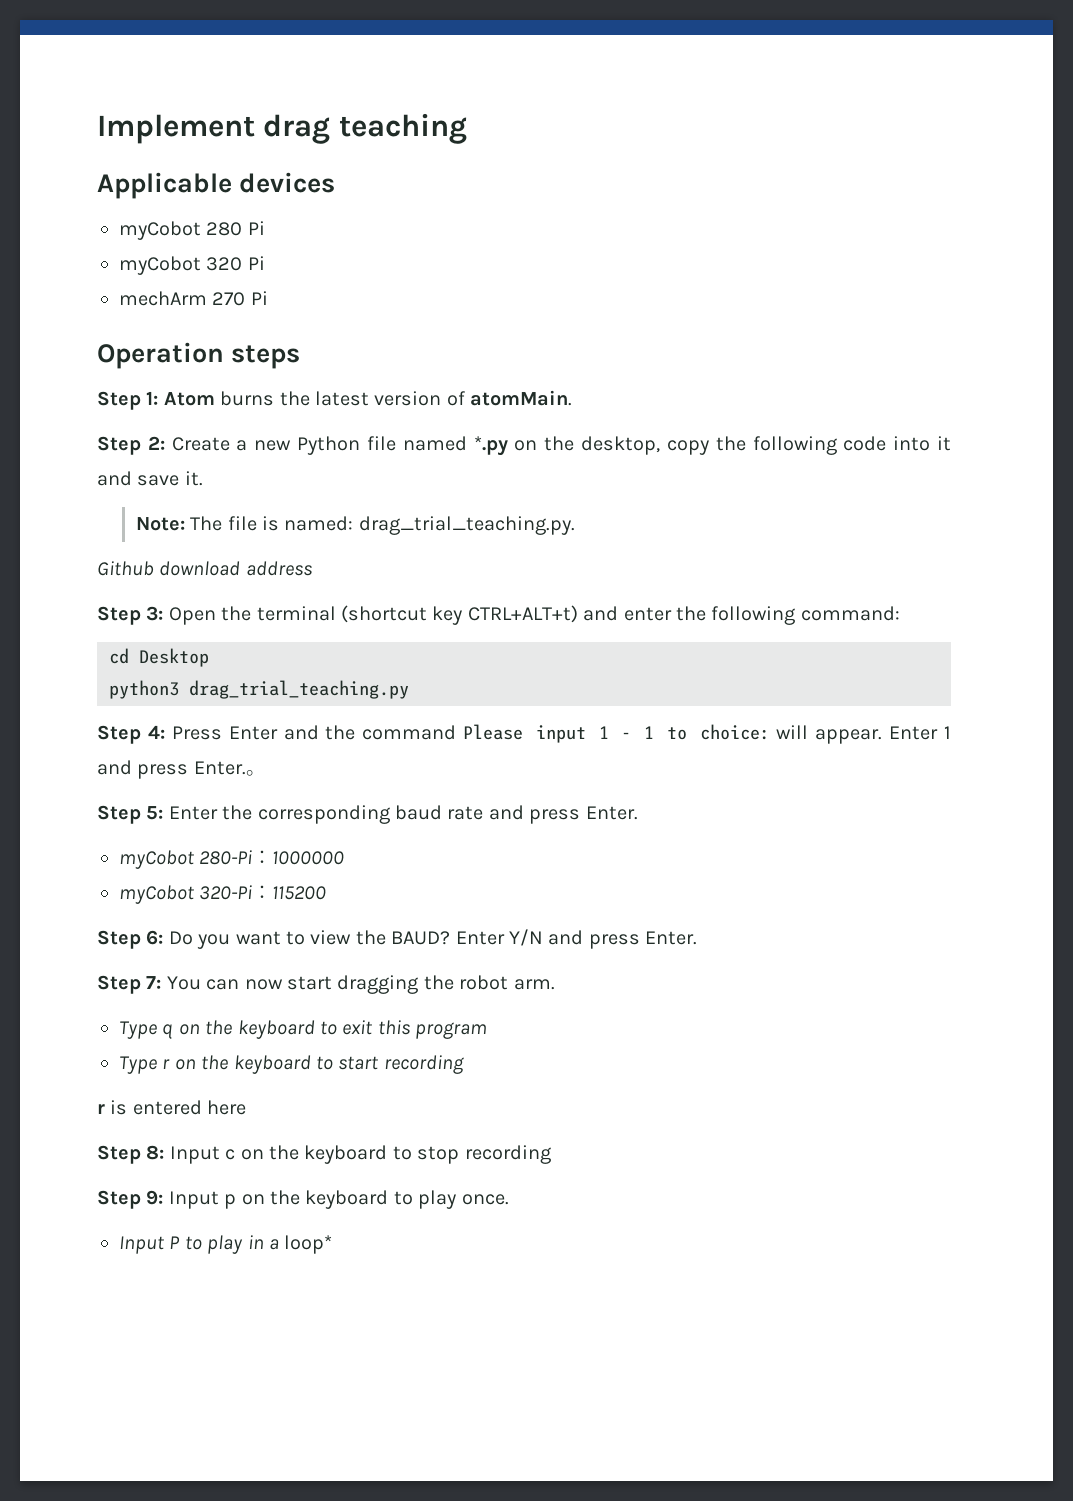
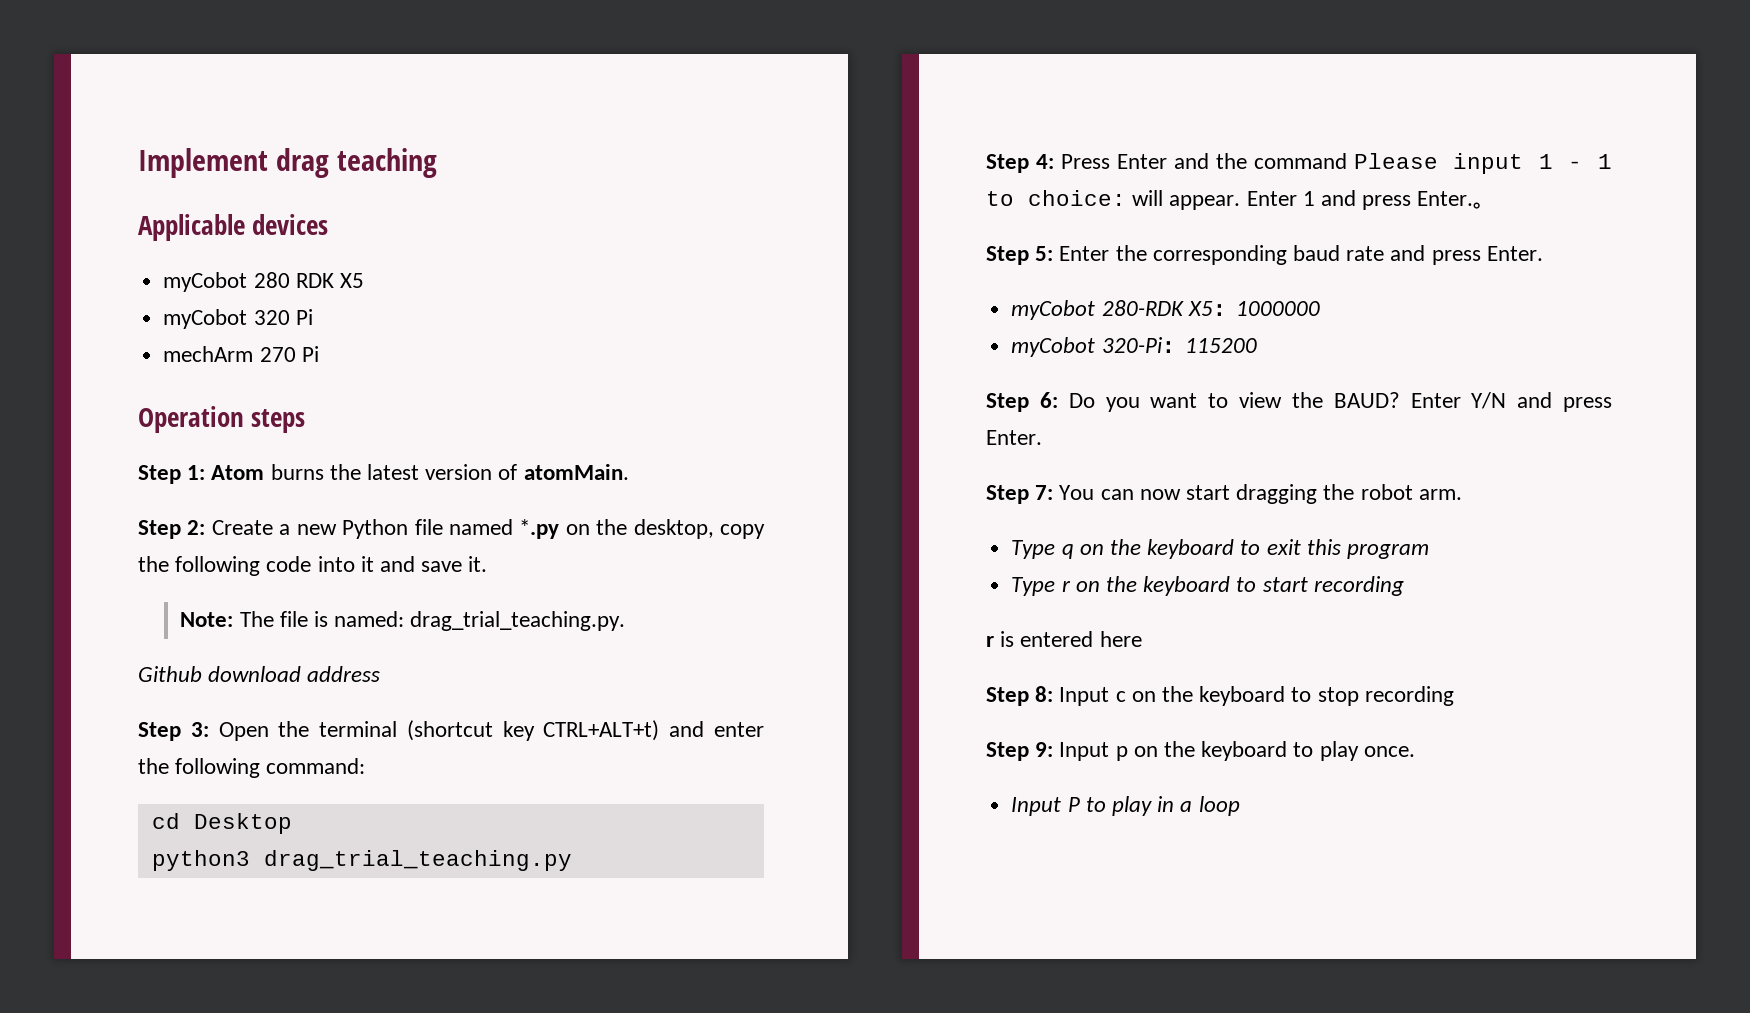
- myCobot 280 Pi
+ myCobot 280 RDK X5
- myCobot 280-Pi：1000000
+ myCobot 280-RDK X5：1000000
- Input P to play in a loop*
+ Input P to play in a loop

